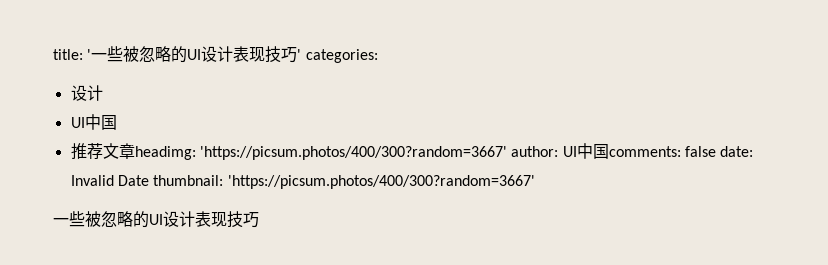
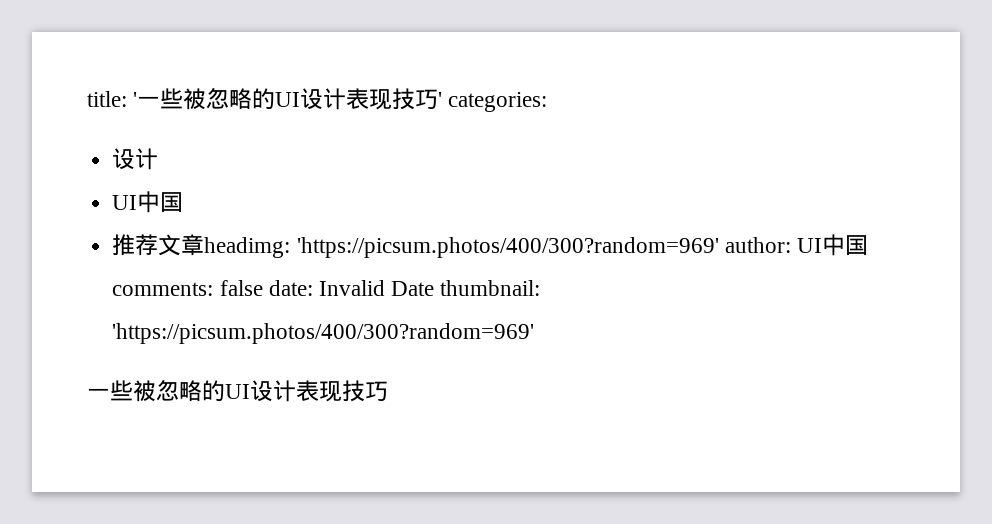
- 推荐文章headimg: 'https://picsum.photos/400/300?random=3667' author: UI中国comments: false date: Invalid Date thumbnail: 'https://picsum.photos/400/300?random=3667'
+ 推荐文章headimg: 'https://picsum.photos/400/300?random=969' author: UI中国comments: false date: Invalid Date thumbnail: 'https://picsum.photos/400/300?random=969'

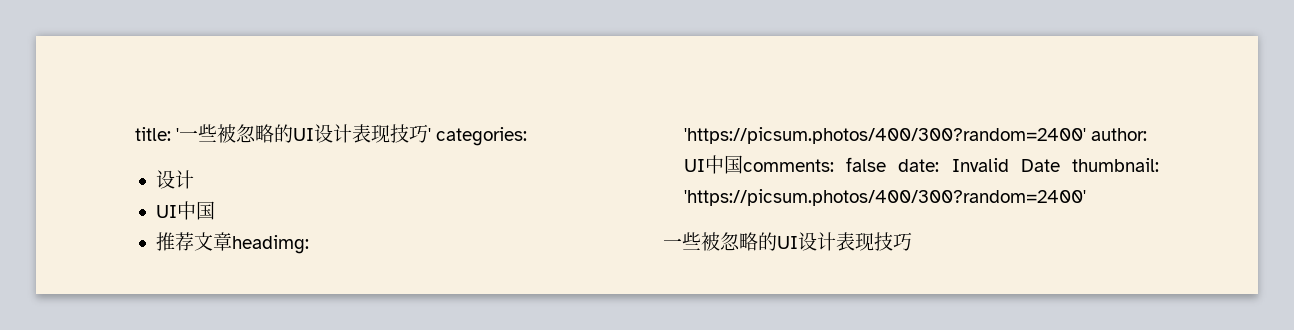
- 推荐文章headimg: 'https://picsum.photos/400/300?random=969' author: UI中国comments: false date: Invalid Date thumbnail: 'https://picsum.photos/400/300?random=969'
+ 推荐文章headimg: 'https://picsum.photos/400/300?random=2400' author: UI中国comments: false date: Invalid Date thumbnail: 'https://picsum.photos/400/300?random=2400'

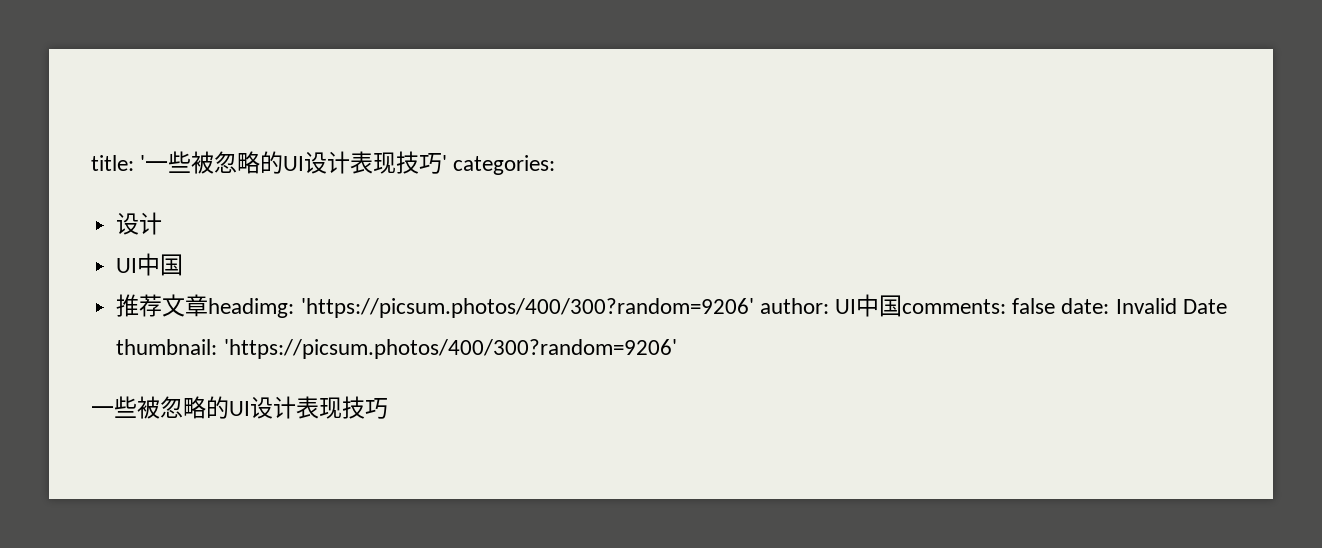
- 推荐文章headimg: 'https://picsum.photos/400/300?random=2400' author: UI中国comments: false date: Invalid Date thumbnail: 'https://picsum.photos/400/300?random=2400'
+ 推荐文章headimg: 'https://picsum.photos/400/300?random=9206' author: UI中国comments: false date: Invalid Date thumbnail: 'https://picsum.photos/400/300?random=9206'

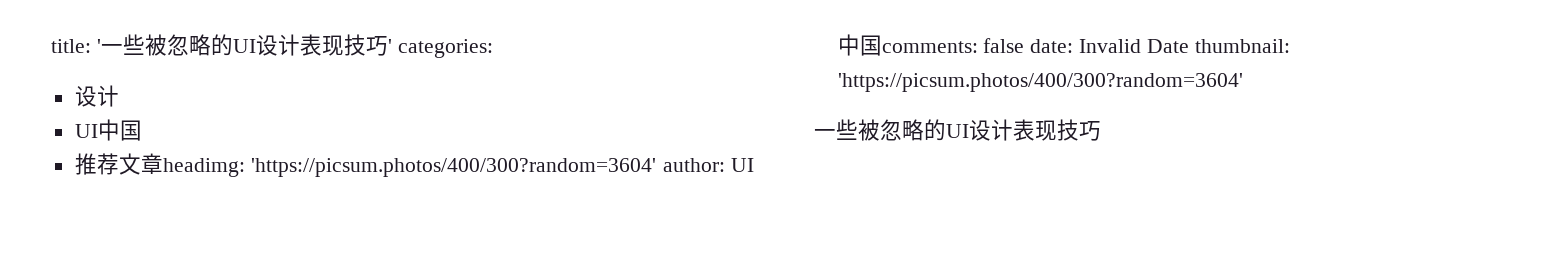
- 推荐文章headimg: 'https://picsum.photos/400/300?random=9206' author: UI中国comments: false date: Invalid Date thumbnail: 'https://picsum.photos/400/300?random=9206'
+ 推荐文章headimg: 'https://picsum.photos/400/300?random=3604' author: UI中国comments: false date: Invalid Date thumbnail: 'https://picsum.photos/400/300?random=3604'

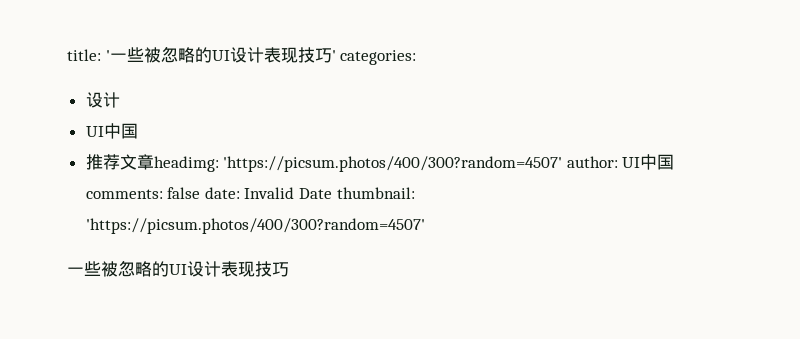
- 推荐文章headimg: 'https://picsum.photos/400/300?random=3604' author: UI中国comments: false date: Invalid Date thumbnail: 'https://picsum.photos/400/300?random=3604'
+ 推荐文章headimg: 'https://picsum.photos/400/300?random=4507' author: UI中国comments: false date: Invalid Date thumbnail: 'https://picsum.photos/400/300?random=4507'

